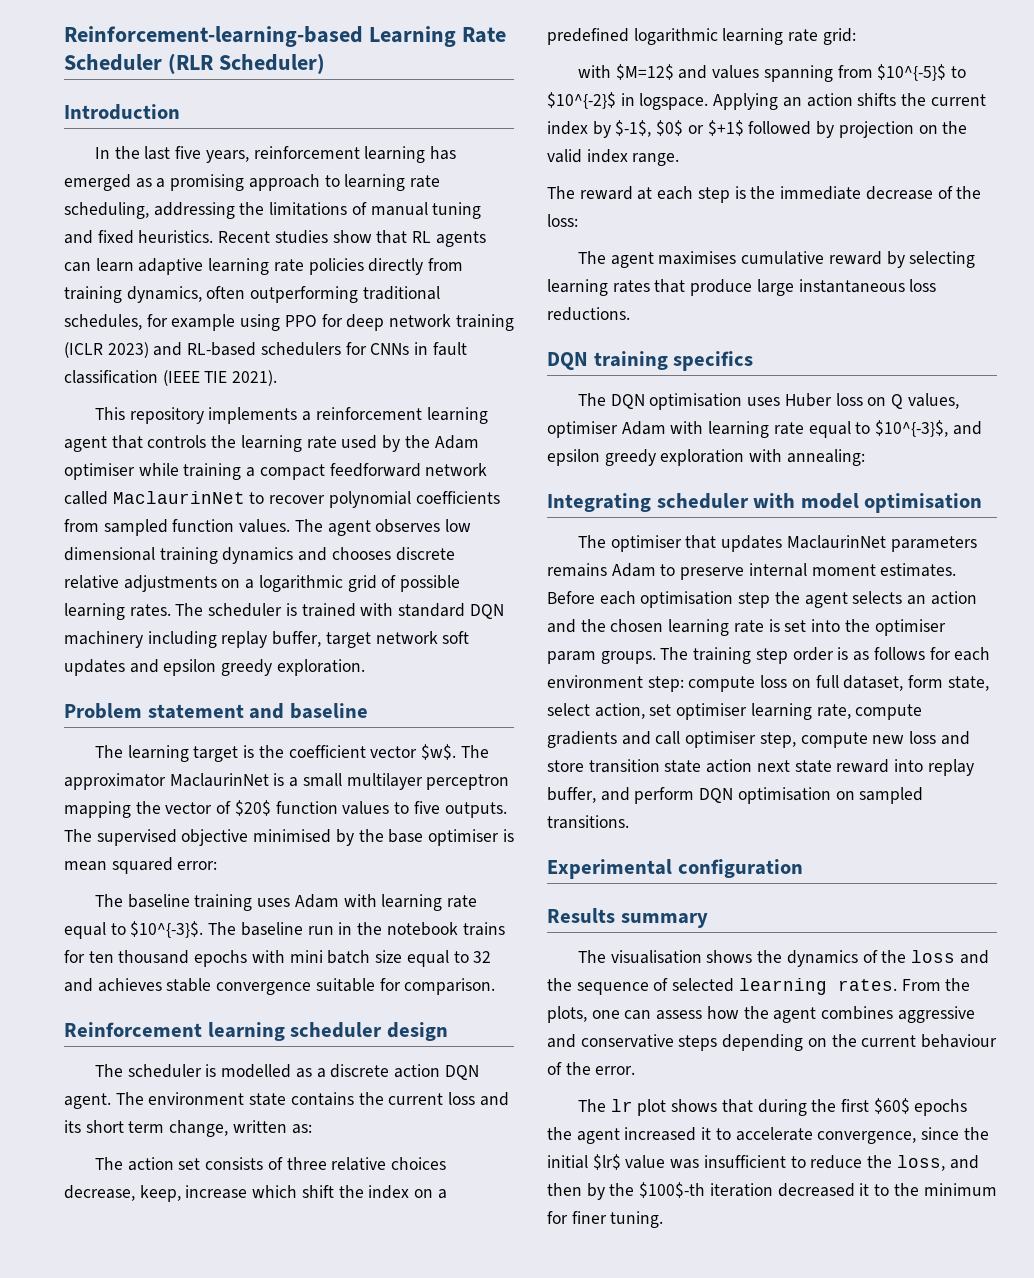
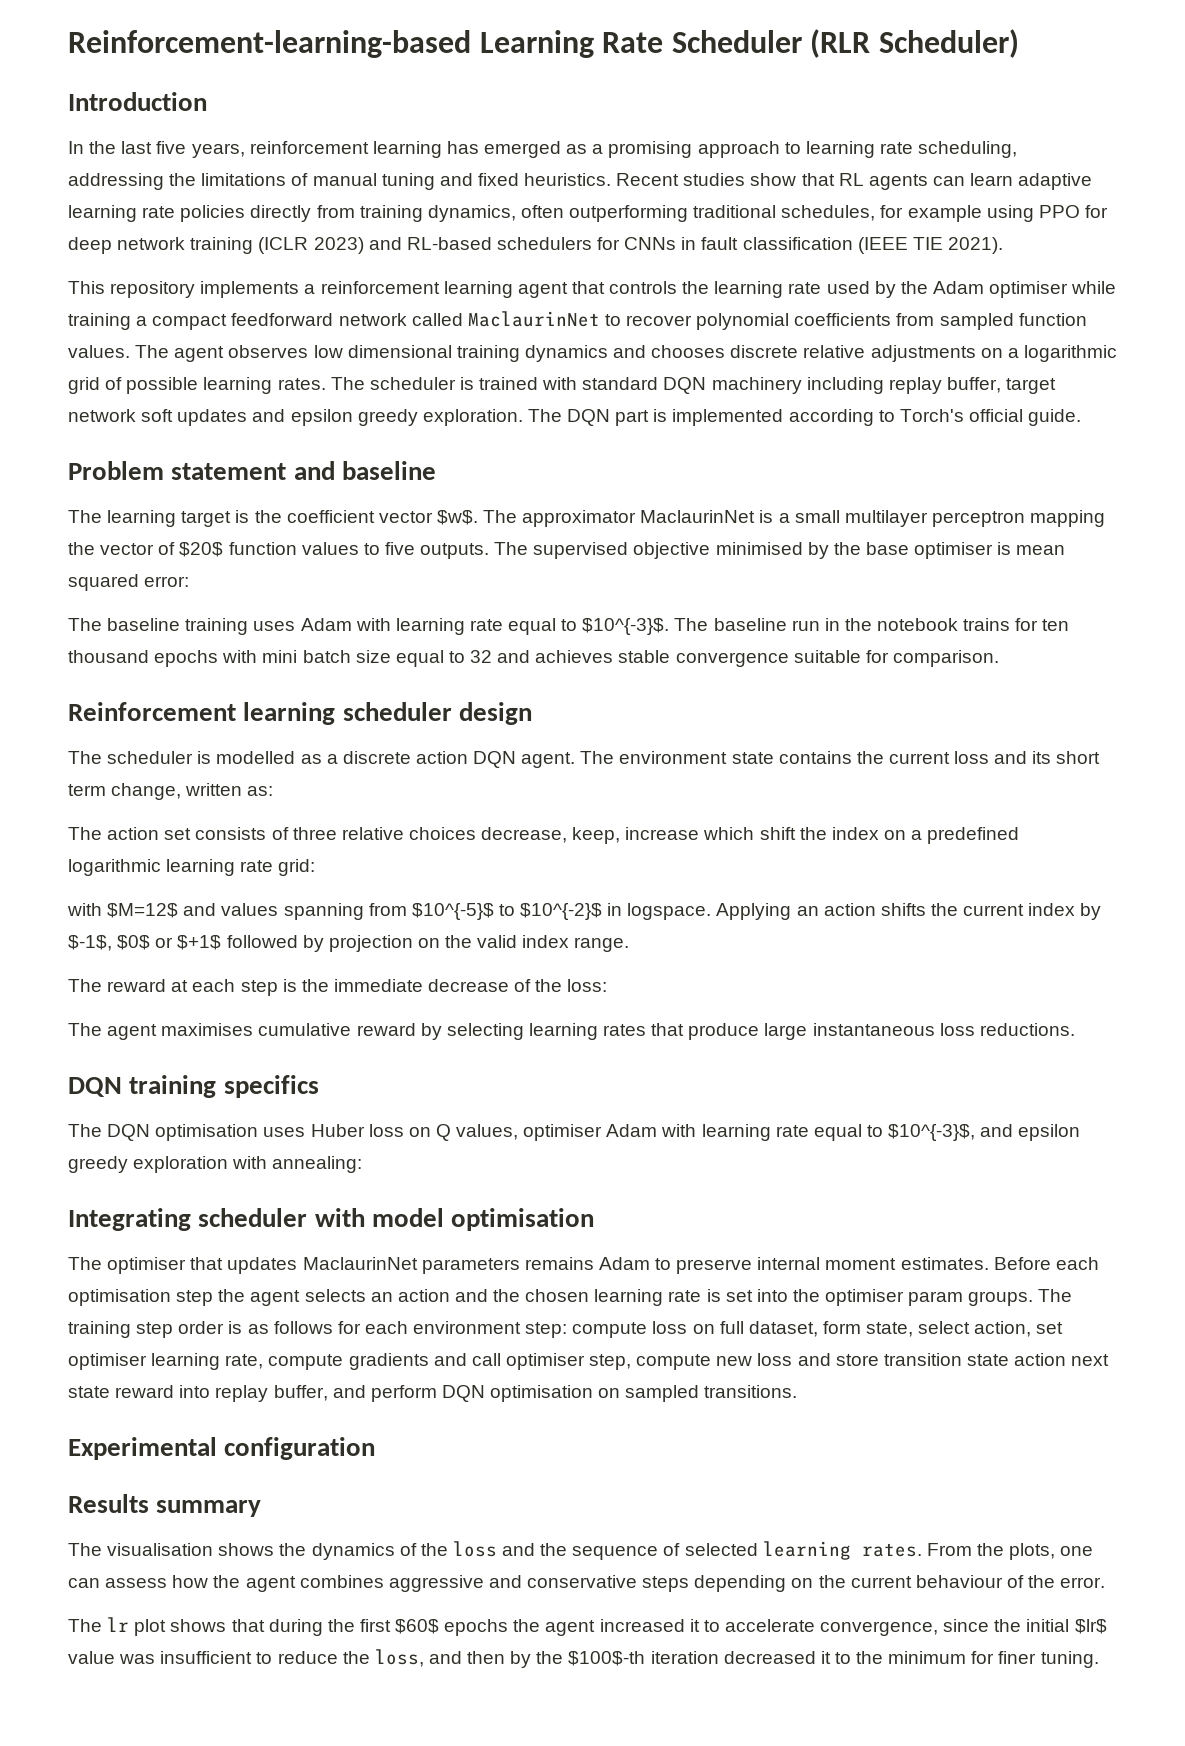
+ The DQN part is implemented according to Torch's official guide.

